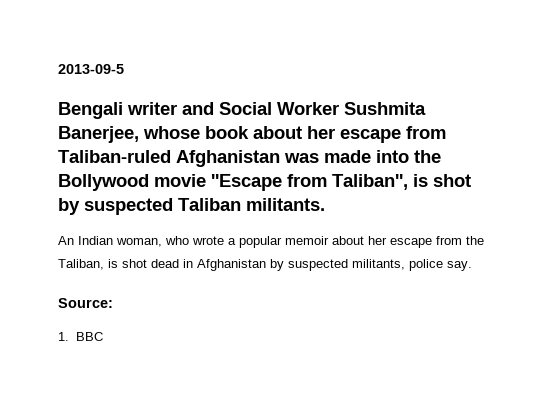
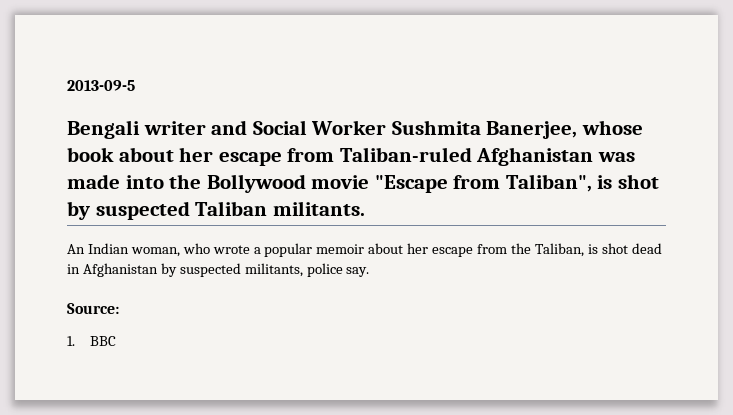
- Bengali writer and Social Worker Sushmita Banerjee, whose book about her escape from Taliban-ruled Afghanistan was made into the Bollywood movie ''Escape from Taliban'', is shot by suspected Taliban militants.
+ Bengali writer and Social Worker Sushmita Banerjee, whose book about her escape from Taliban-ruled Afghanistan was made into the Bollywood movie "Escape from Taliban", is shot by suspected Taliban militants.

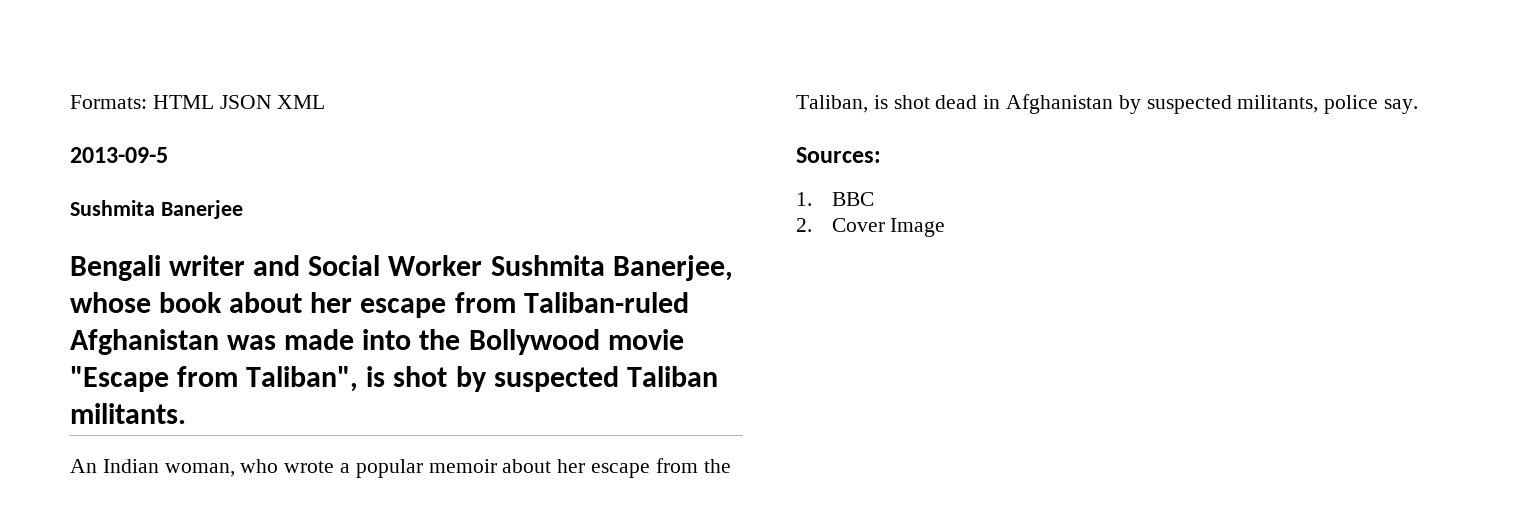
+ Formats: HTML JSON XML
+ Sushmita Banerjee
- Source:
+ Sources:
+ 2. Cover Image

